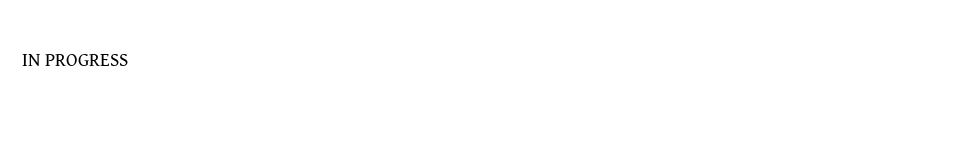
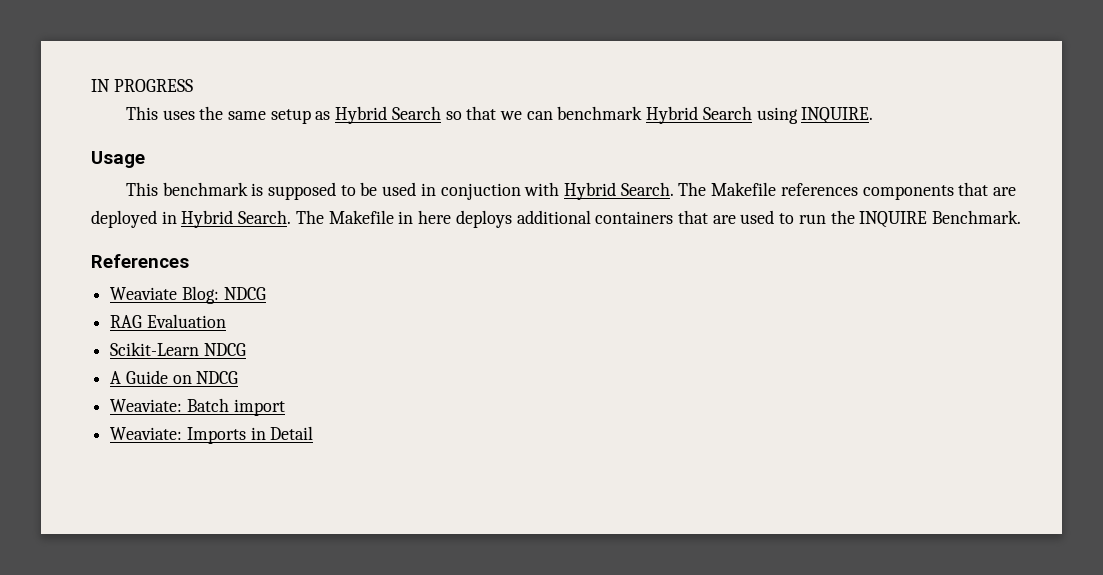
+ This uses the same setup as Hybrid Search so that we can benchmark Hybrid Search using INQUIRE.
+ Usage
+ This benchmark is supposed to be used in conjuction with Hybrid Search. The Makefile references components that are deployed in Hybrid Search. The Makefile in here deploys additional containers that are used to run the INQUIRE Benchmark.
+ References
+ Weaviate Blog: NDCG
+ RAG Evaluation
+ Scikit-Learn NDCG
+ A Guide on NDCG
+ Weaviate: Batch import
+ Weaviate: Imports in Detail

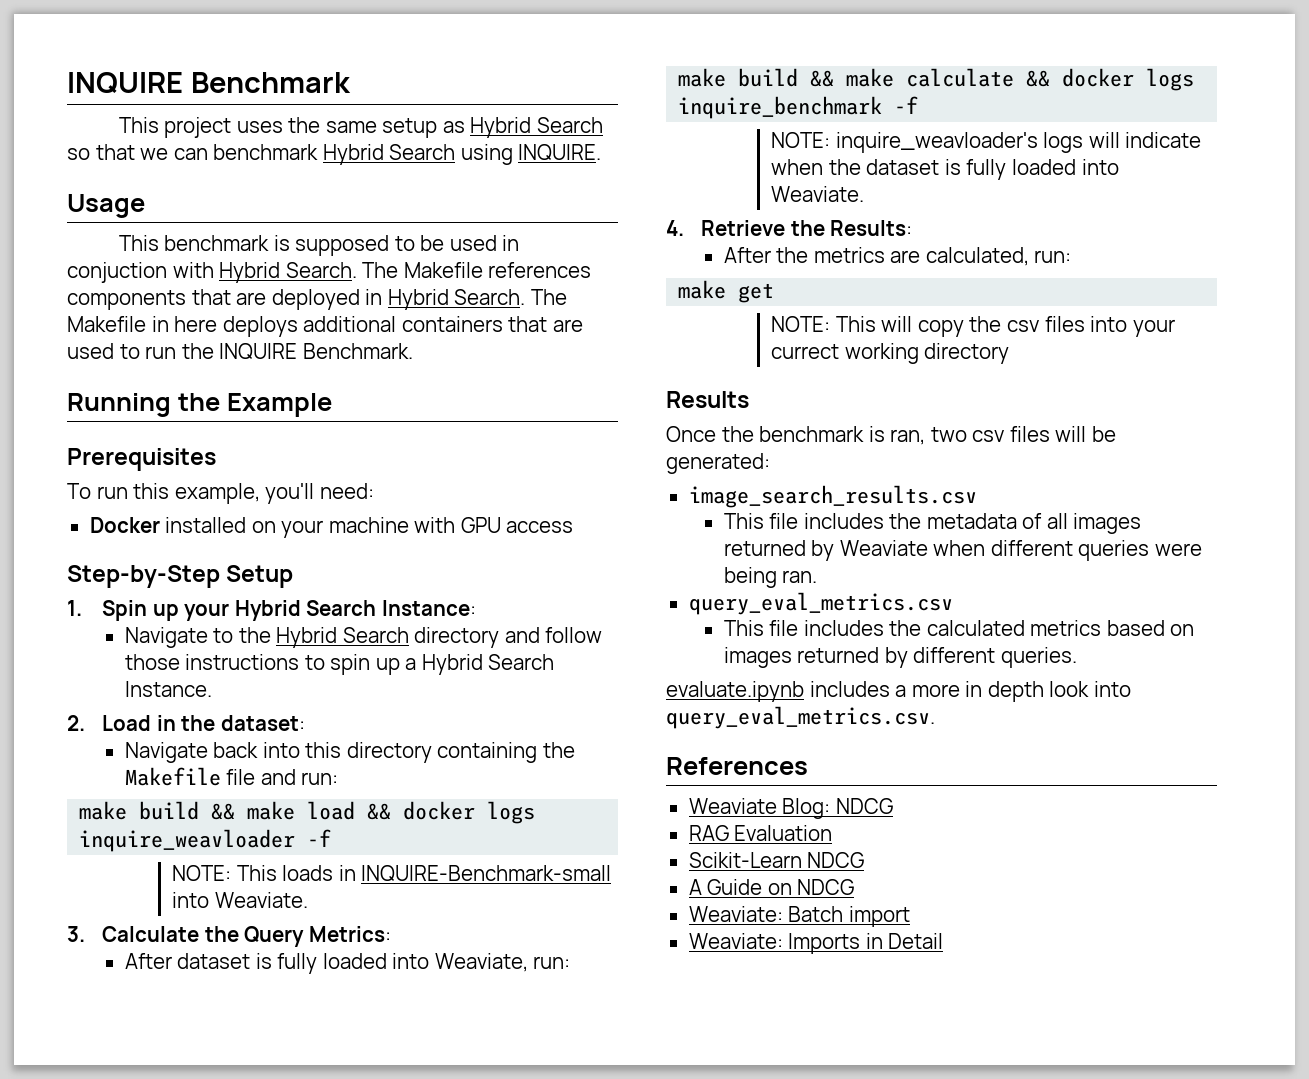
- IN PROGRESS
- This uses the same setup as Hybrid Search so that we can benchmark Hybrid Search using INQUIRE.
+ INQUIRE Benchmark
+ This project uses the same setup as Hybrid Search so that we can benchmark Hybrid Search using INQUIRE.
+ Running the Example
+ Prerequisites
+ To run this example, you'll need:
+ Docker installed on your machine with GPU access
+ Step-by-Step Setup
+ 1. Spin up your Hybrid Search Instance:
+ Navigate to the Hybrid Search directory and follow those instructions to spin up a Hybrid Search Instance.
+ 2. Load in the dataset:
+ Navigate back into this directory containing the Makefile file and run:
+ make build && make load && docker logs inquire_weavloader -f
+ NOTE: This loads in INQUIRE-Benchmark-small into Weaviate.
+ 3. Calculate the Query Metrics:
+ After dataset is fully loaded into Weaviate, run:
+ make build && make calculate && docker logs inquire_benchmark -f
+ NOTE: inquire_weavloader's logs will indicate when the dataset is fully loaded into Weaviate.
+ 4. Retrieve the Results:
+ After the metrics are calculated, run:
+ make get
+ NOTE: This will copy the csv files into your currect working directory
+ Results
+ Once the benchmark is ran, two csv files will be generated:
+ image_search_results.csv
+ This file includes the metadata of all images returned by Weaviate when different queries were being ran.
+ query_eval_metrics.csv
+ This file includes the calculated metrics based on images returned by different queries.
+ evaluate.ipynb includes a more in depth look into query_eval_metrics.csv.

